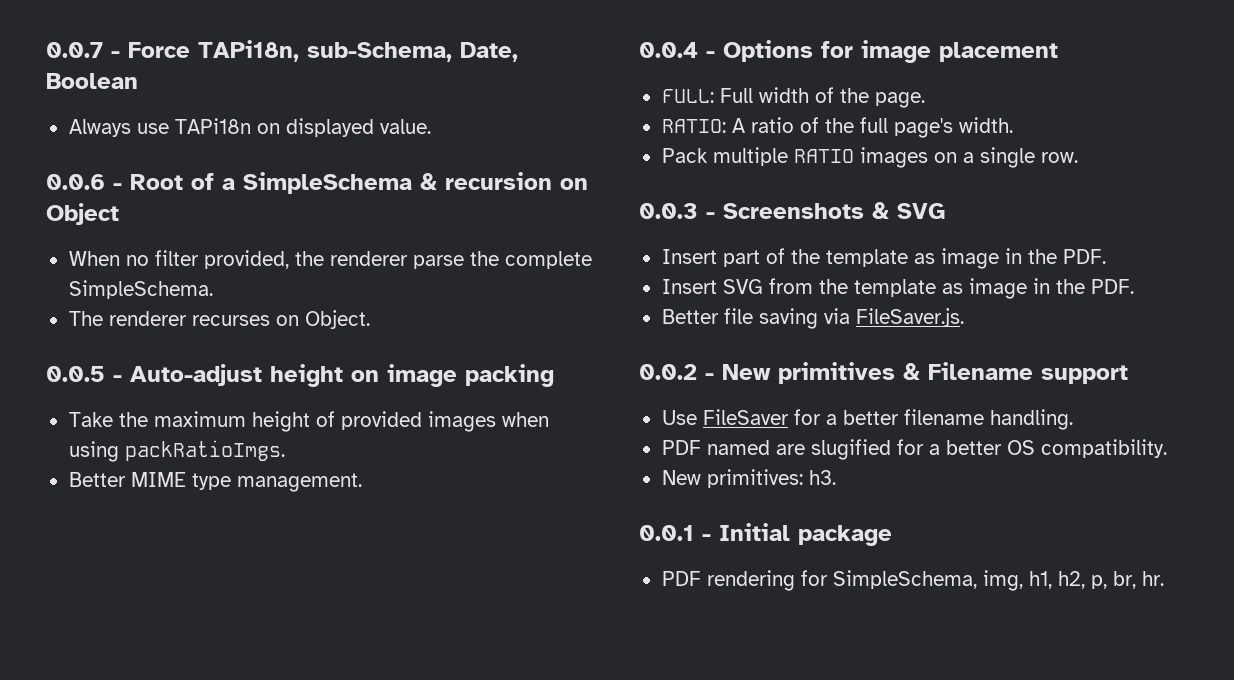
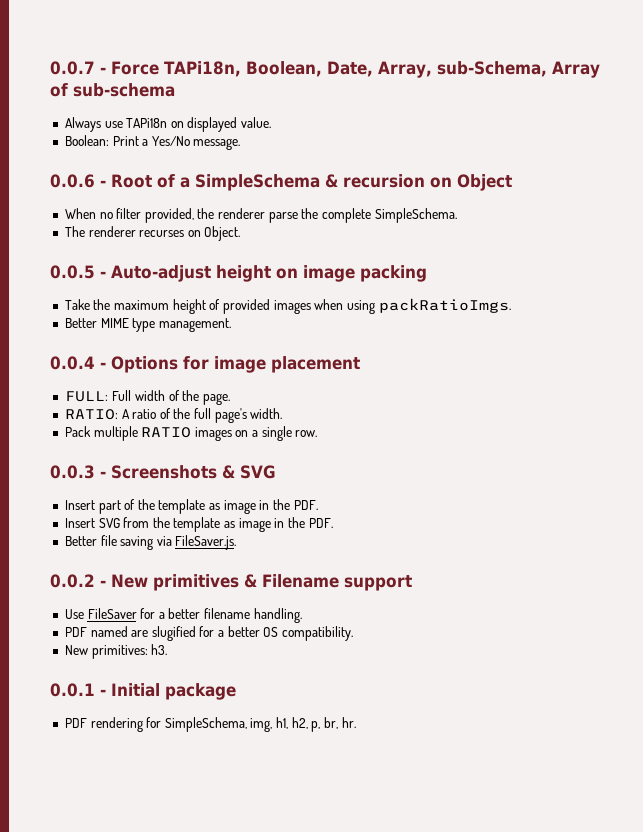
- 0.0.7 - Force TAPi18n, sub-Schema, Date, Boolean
+ 0.0.7 - Force TAPi18n, Boolean, Date, Array, sub-Schema, Array of sub-schema
+ Boolean: Print a Yes/No message.

